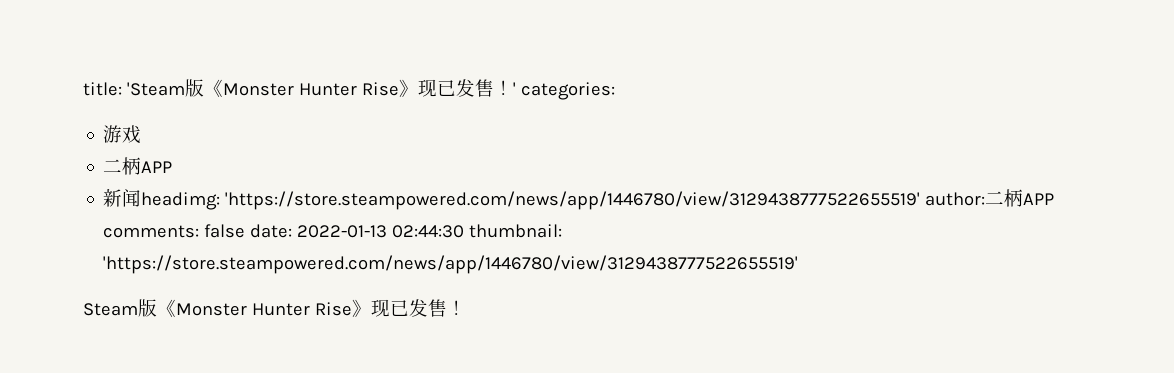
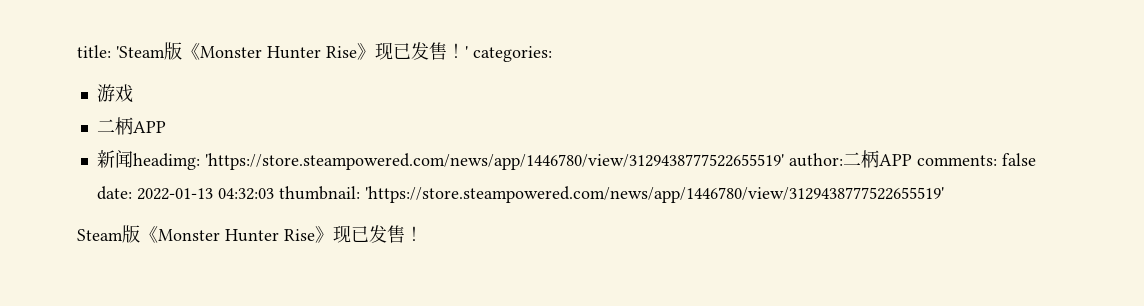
- 新闻headimg: 'https://store.steampowered.com/news/app/1446780/view/3129438777522655519' author:二柄APP comments: false date: 2022-01-13 02:44:30 thumbnail: 'https://store.steampowered.com/news/app/1446780/view/3129438777522655519'
+ 新闻headimg: 'https://store.steampowered.com/news/app/1446780/view/3129438777522655519' author:二柄APP comments: false date: 2022-01-13 04:32:03 thumbnail: 'https://store.steampowered.com/news/app/1446780/view/3129438777522655519'

